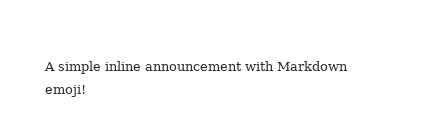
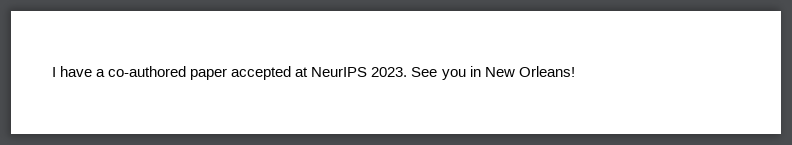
- A simple inline announcement with Markdown emoji!
+ I have a co-authored paper accepted at NeurIPS 2023. See you in New Orleans!

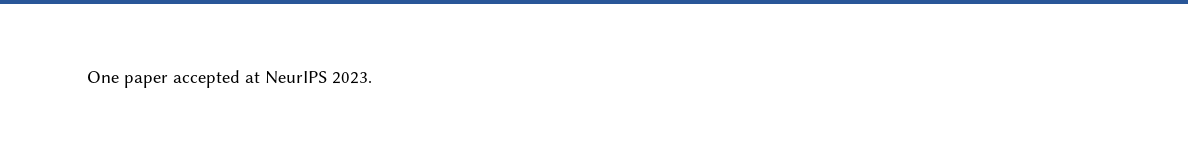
- I have a co-authored paper accepted at NeurIPS 2023. See you in New Orleans!
+ One paper accepted at NeurIPS 2023.

